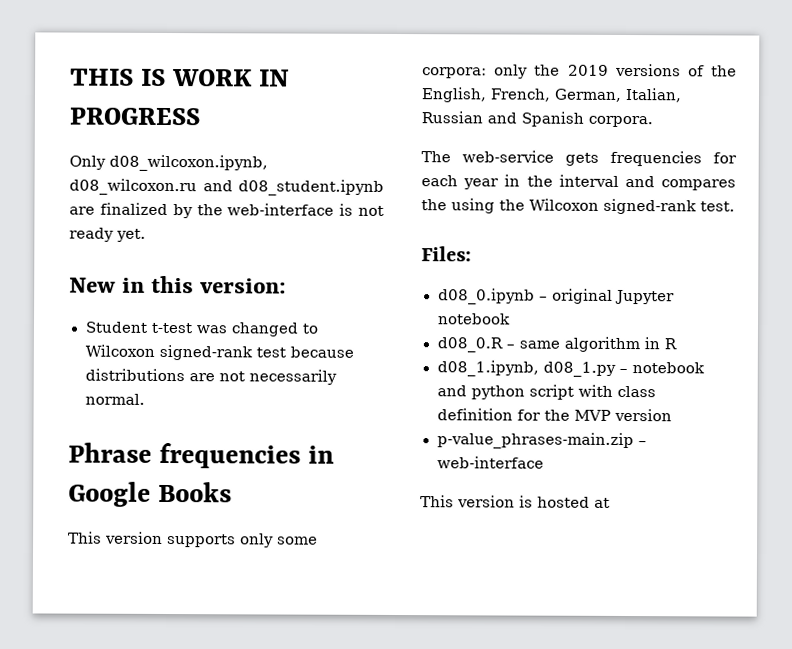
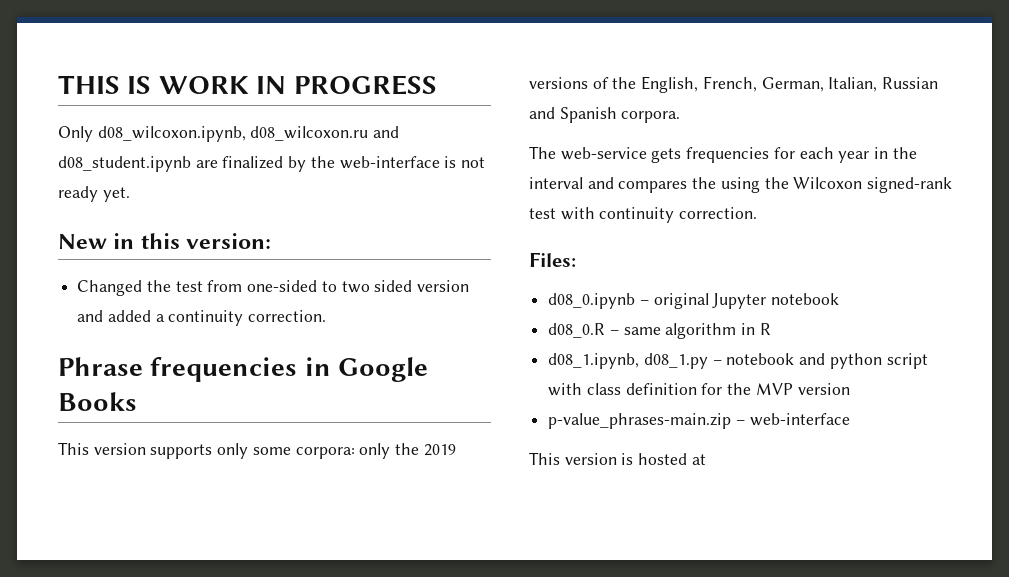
- Student t-test was changed to Wilcoxon signed-rank test because distributions are not necessarily normal.
+ Changed the test from one-sided to two sided version and added a continuity correction.
- The web-service gets frequencies for each year in the interval and compares the using the Wilcoxon signed-rank test.
+ The web-service gets frequencies for each year in the interval and compares the using the Wilcoxon signed-rank test with continuity correction.

